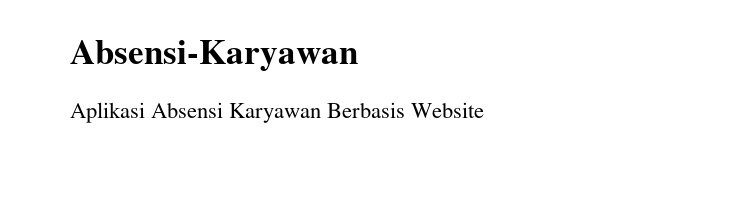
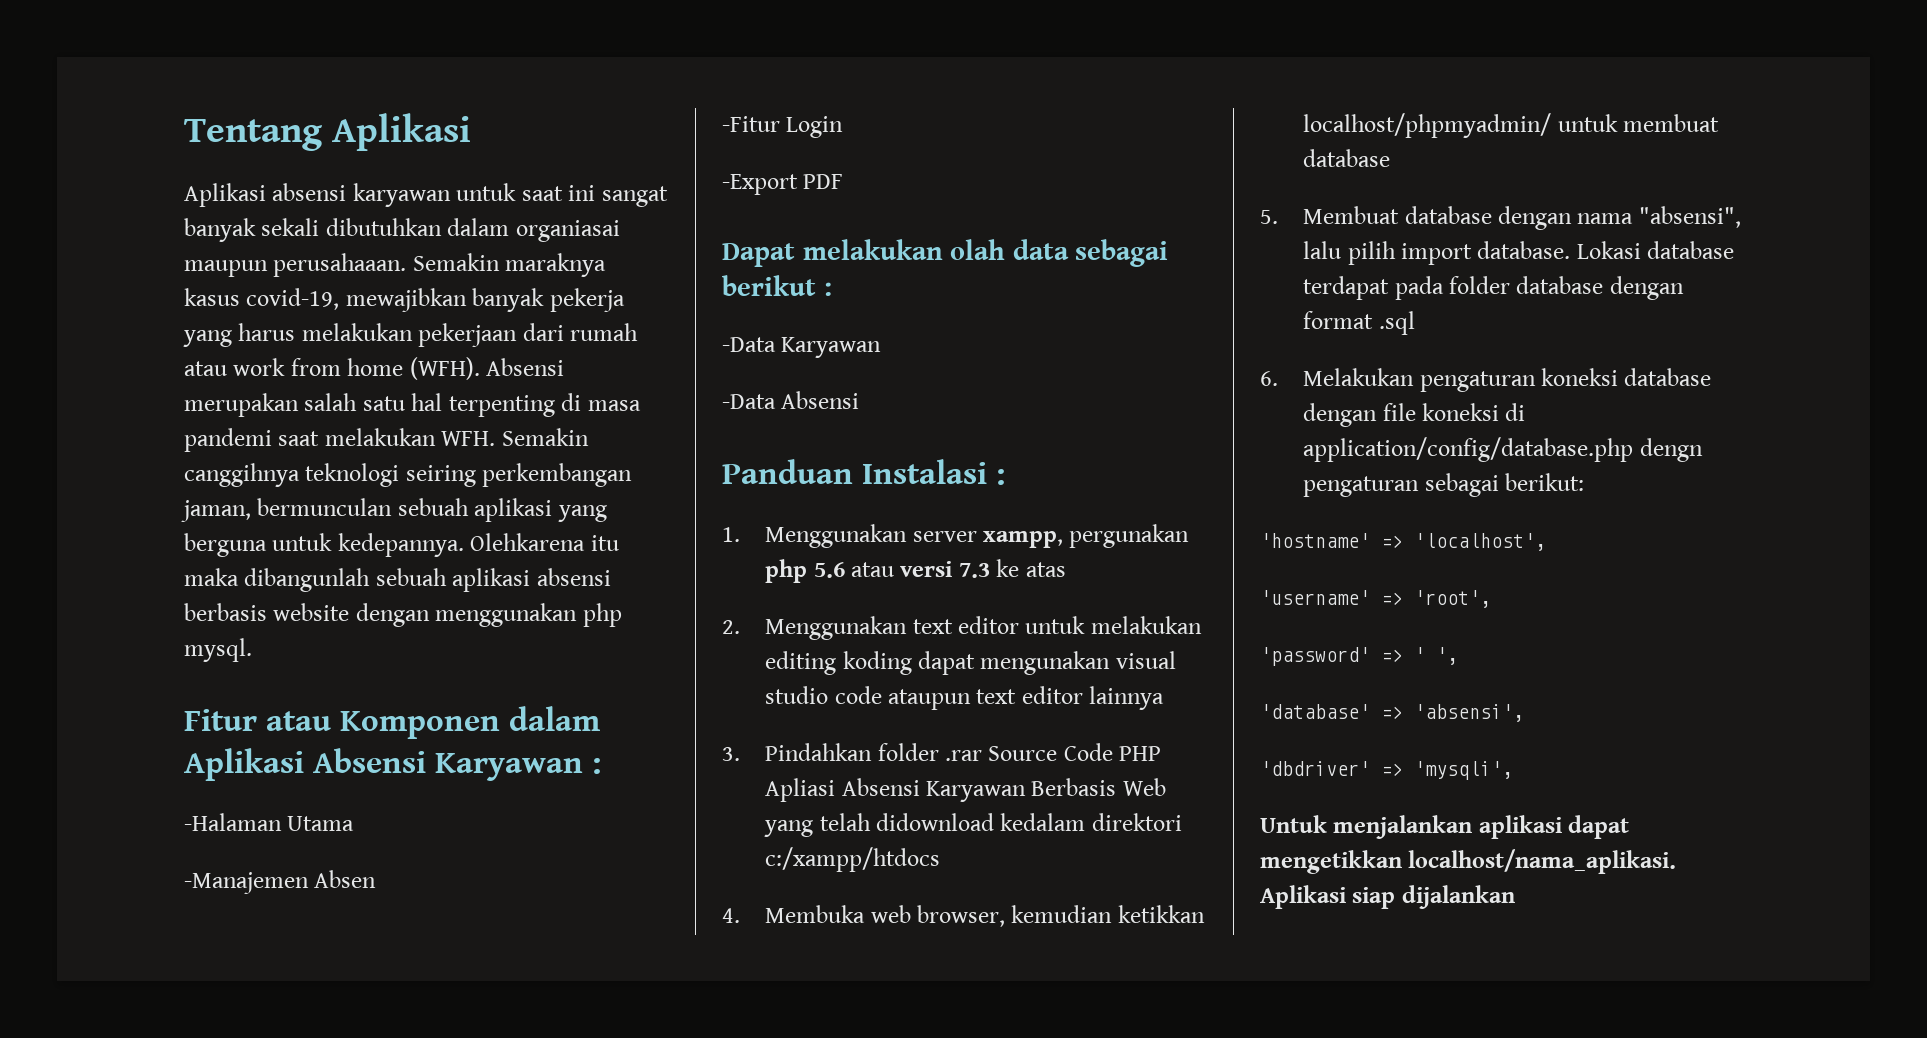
- Absensi-Karyawan
- Aplikasi Absensi Karyawan Berbasis Website
+ Tentang Aplikasi
+ Aplikasi absensi karyawan untuk saat ini sangat banyak sekali dibutuhkan dalam organiasai maupun perusahaaan. Semakin maraknya kasus covid-19, mewajibkan banyak pekerja yang harus melakukan pekerjaan dari rumah atau work from home (WFH). Absensi merupakan salah satu hal terpenting di masa pandemi saat melakukan WFH. Semakin canggihnya teknologi seiring perkembangan jaman, bermunculan sebuah aplikasi yang berguna untuk kedepannya. Olehkarena itu maka dibangunlah sebuah aplikasi absensi berbasis website dengan menggunakan php mysql.
+ Fitur atau Komponen dalam Aplikasi Absensi Karyawan :
+ -Halaman Utama
+ -Manajemen Absen
+ -Fitur Login
+ -Export PDF
+ Dapat melakukan olah data sebagai berikut :
+ -Data Karyawan
+ -Data Absensi
+ Panduan Instalasi :
+ 1. Menggunakan server xampp, pergunakan php 5.6 atau versi 7.3 ke atas
+ 2. Menggunakan text editor untuk melakukan editing koding dapat mengunakan visual studio code ataupun text editor lainnya
+ 3. Pindahkan folder .rar Source Code PHP Apliasi Absensi Karyawan Berbasis Web yang telah didownload kedalam direktori c:/xampp/htdocs
+ 4. Membuka web browser, kemudian ketikkan localhost/phpmyadmin/ untuk membuat database
+ 5. Membuat database dengan nama "absensi", lalu pilih import database. Lokasi database terdapat pada folder database dengan format .sql
+ 6. Melakukan pengaturan koneksi database dengan file koneksi di application/config/database.php dengn pengaturan sebagai berikut:
+ 'hostname' => 'localhost',
+ 'username' => 'root',
+ 'password' => ' ',
+ 'database' => 'absensi',
+ 'dbdriver' => 'mysqli',
+ Untuk menjalankan aplikasi dapat mengetikkan localhost/nama_aplikasi. Aplikasi siap dijalankan

